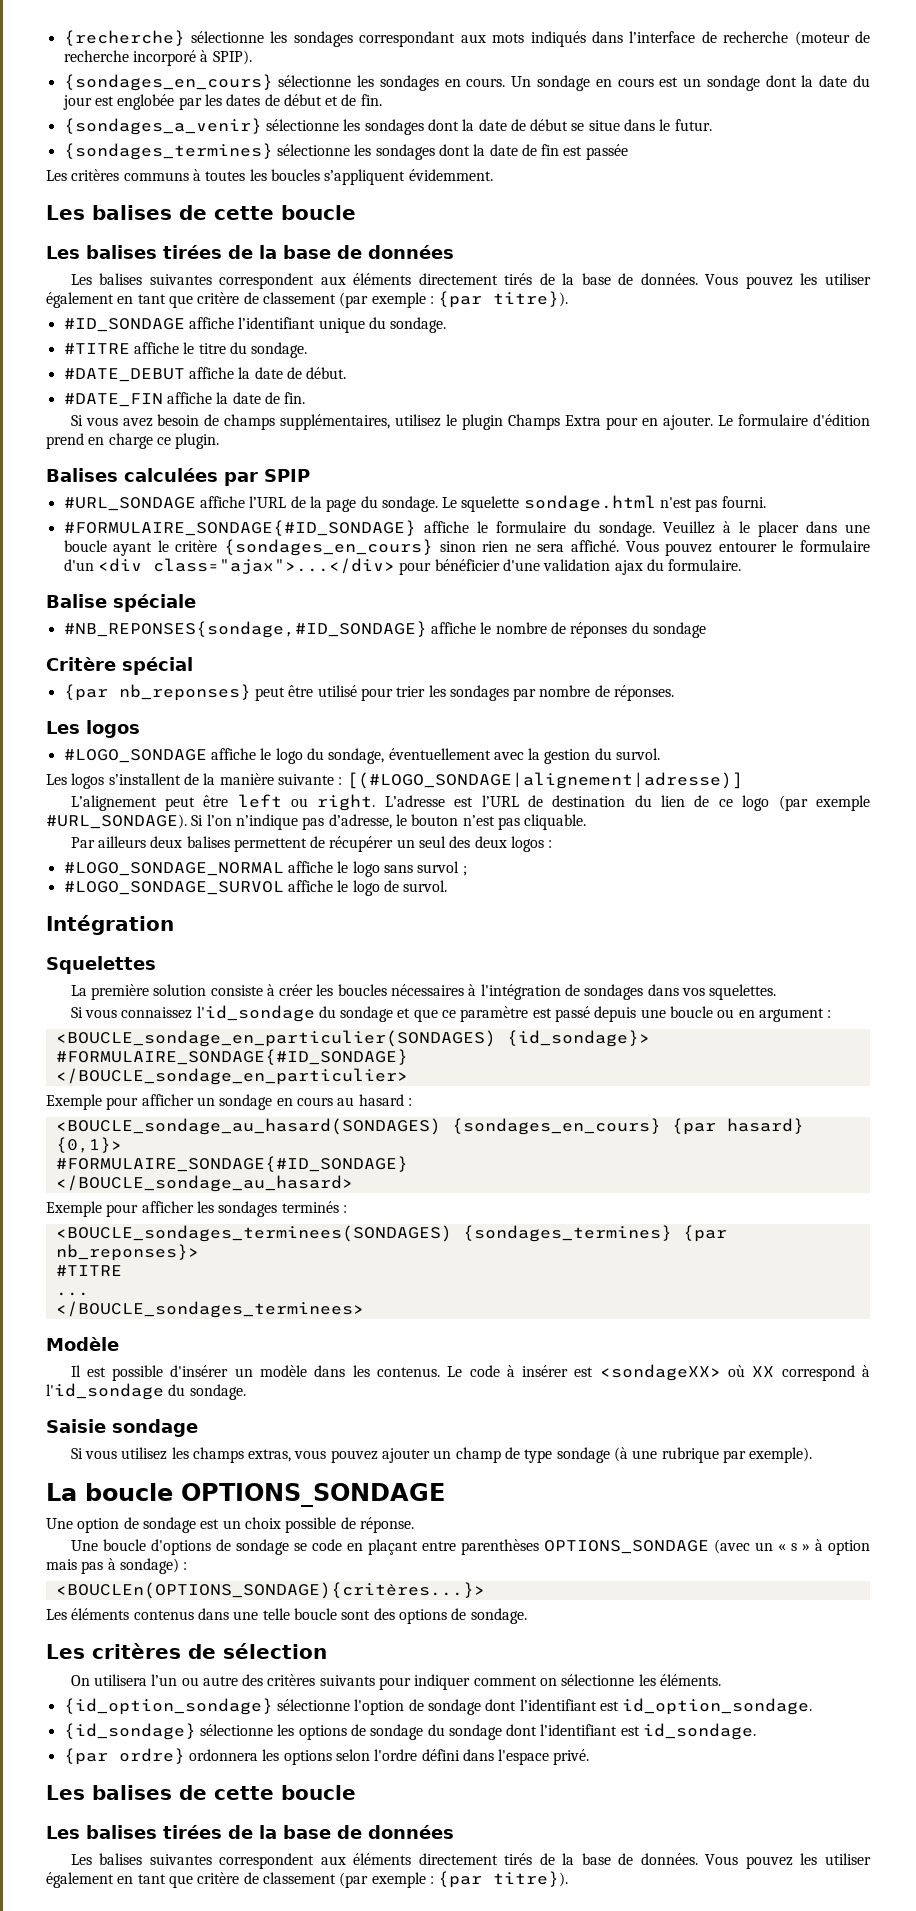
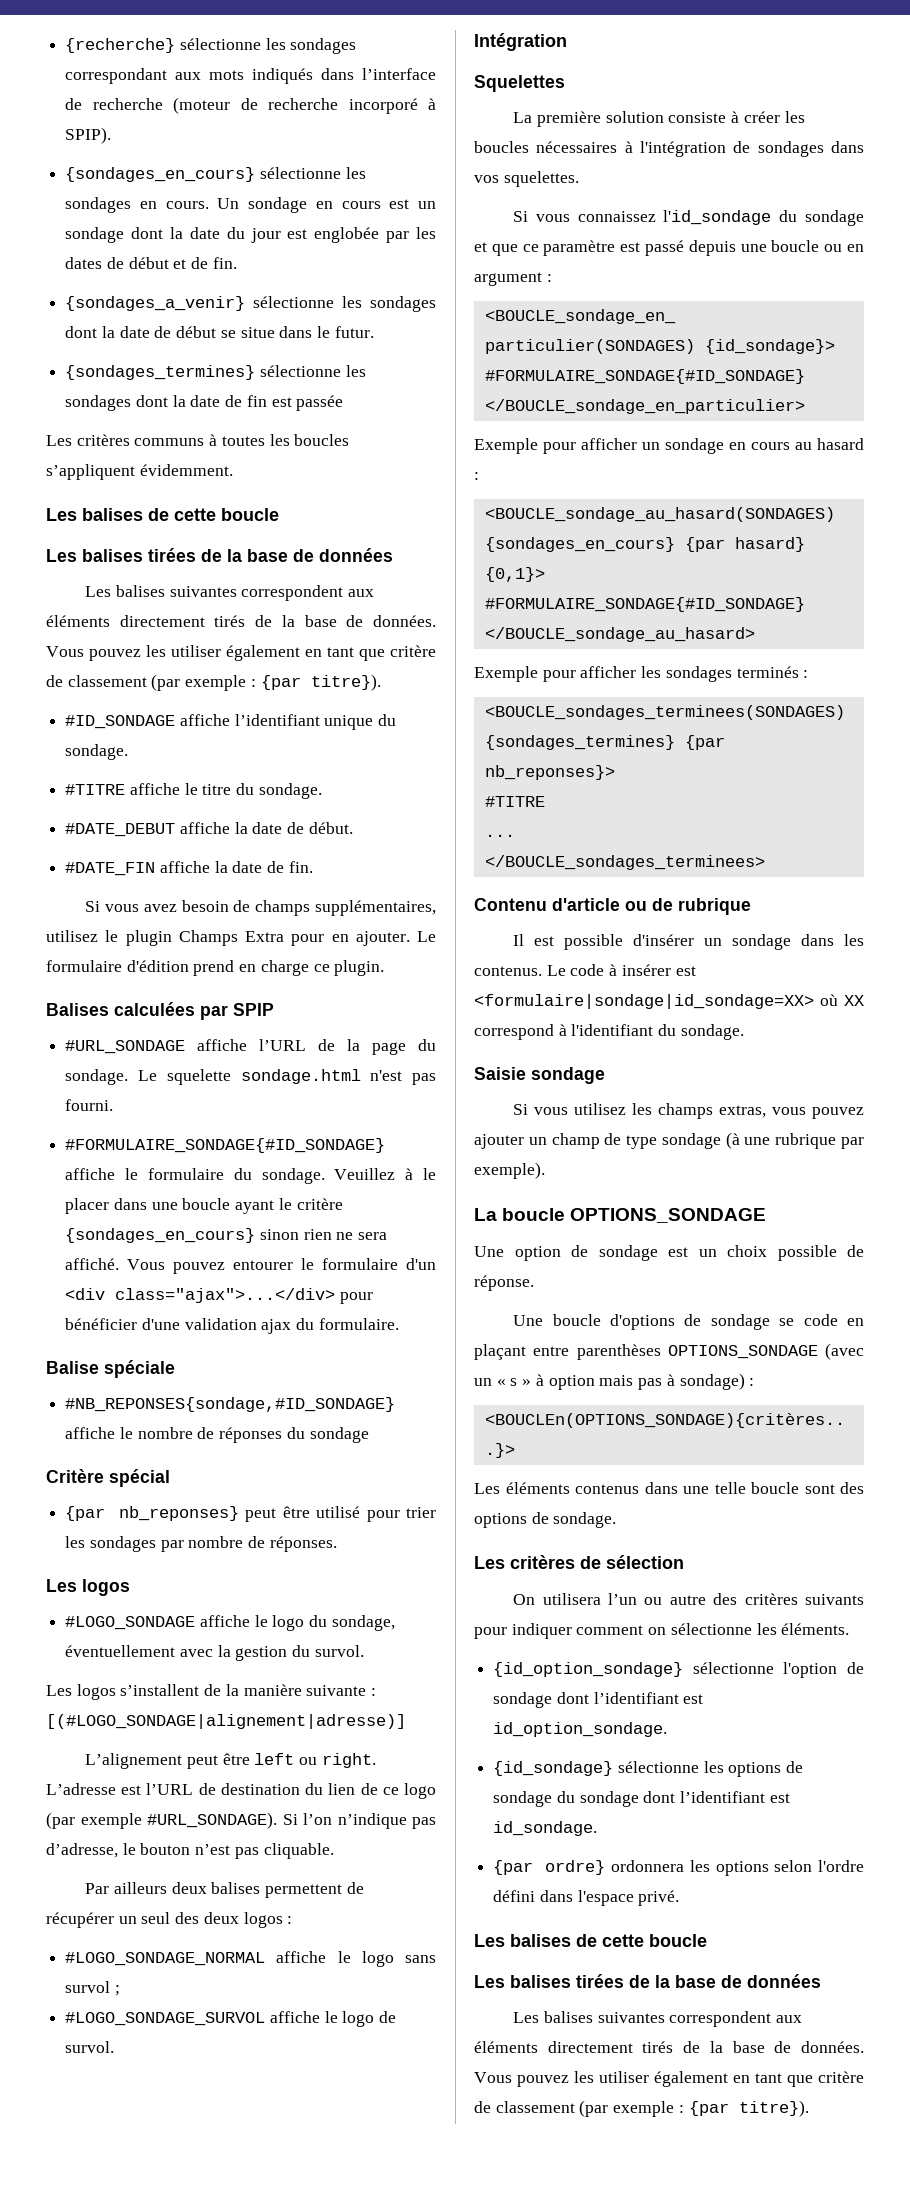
- Modèle
+ Contenu d'article ou de rubrique
- Il est possible d'insérer un modèle dans les contenus.
+ Il est possible d'insérer un sondage dans les contenus.
- Le code à insérer est <sondageXX> où XX correspond à l'id_sondage du sondage.
+ Le code à insérer est <formulaire|sondage|id_sondage=XX> où XX correspond à l'identifiant du sondage.

